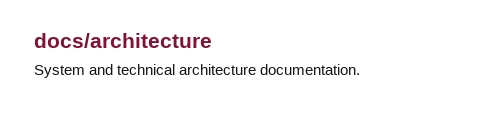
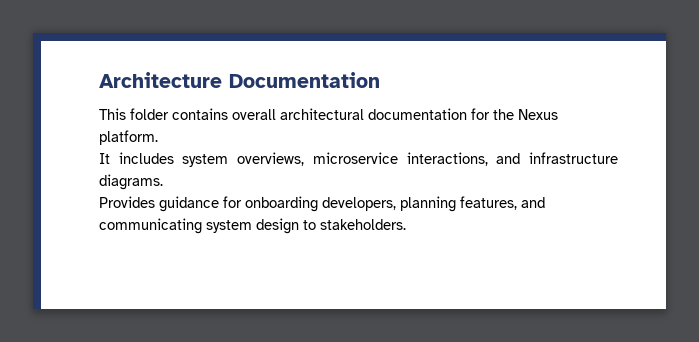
- docs/architecture
- System and technical architecture documentation.
+ Architecture Documentation
+ This folder contains overall architectural documentation for the Nexus platform.
+ It includes system overviews, microservice interactions, and infrastructure diagrams.
+ Provides guidance for onboarding developers, planning features, and communicating system design to stakeholders.

